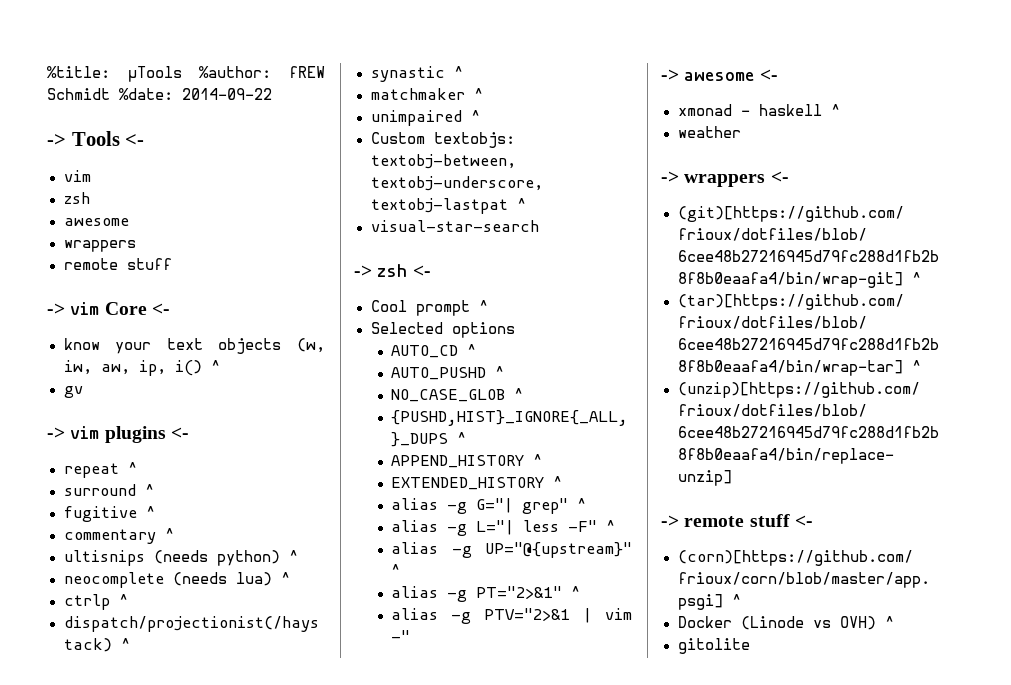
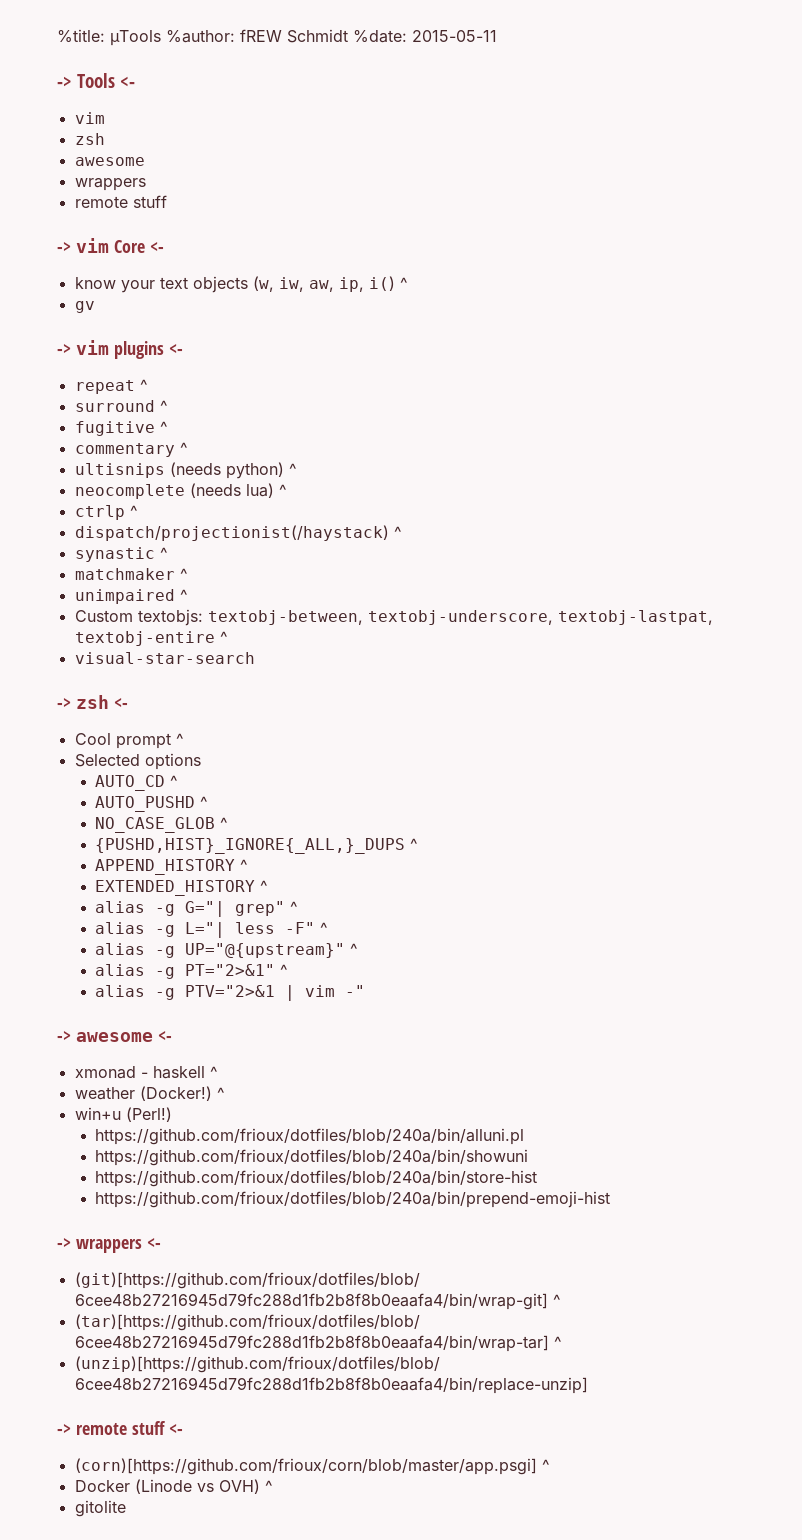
- %title: µTools %author: fREW Schmidt %date: 2014-09-22
+ %title: µTools %author: fREW Schmidt %date: 2015-05-11
- Custom textobjs: textobj-between, textobj-underscore, textobj-lastpat ^
+ Custom textobjs: textobj-between, textobj-underscore, textobj-lastpat, textobj-entire ^
- weather
+ weather (Docker!) ^
+ win+u (Perl!)
+ https://github.com/frioux/dotfiles/blob/240a/bin/alluni.pl
+ https://github.com/frioux/dotfiles/blob/240a/bin/showuni
+ https://github.com/frioux/dotfiles/blob/240a/bin/store-hist
+ https://github.com/frioux/dotfiles/blob/240a/bin/prepend-emoji-hist

